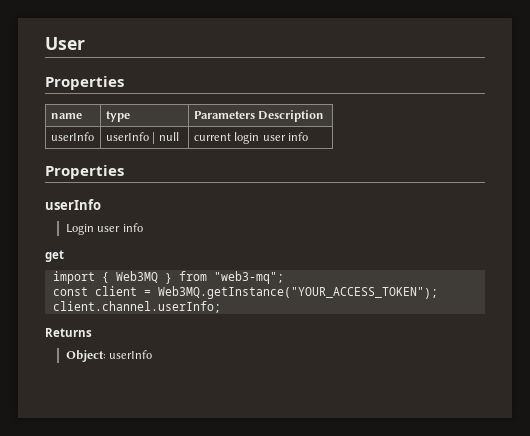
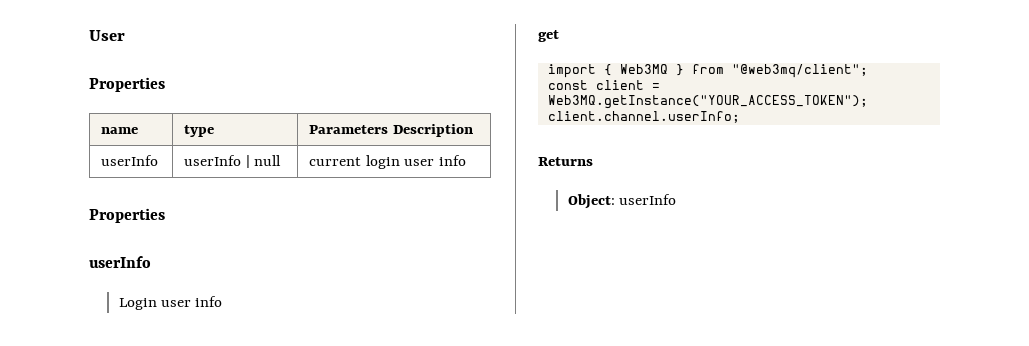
- import { Web3MQ } from "web3-mq";
+ import { Web3MQ } from "@web3mq/client";

